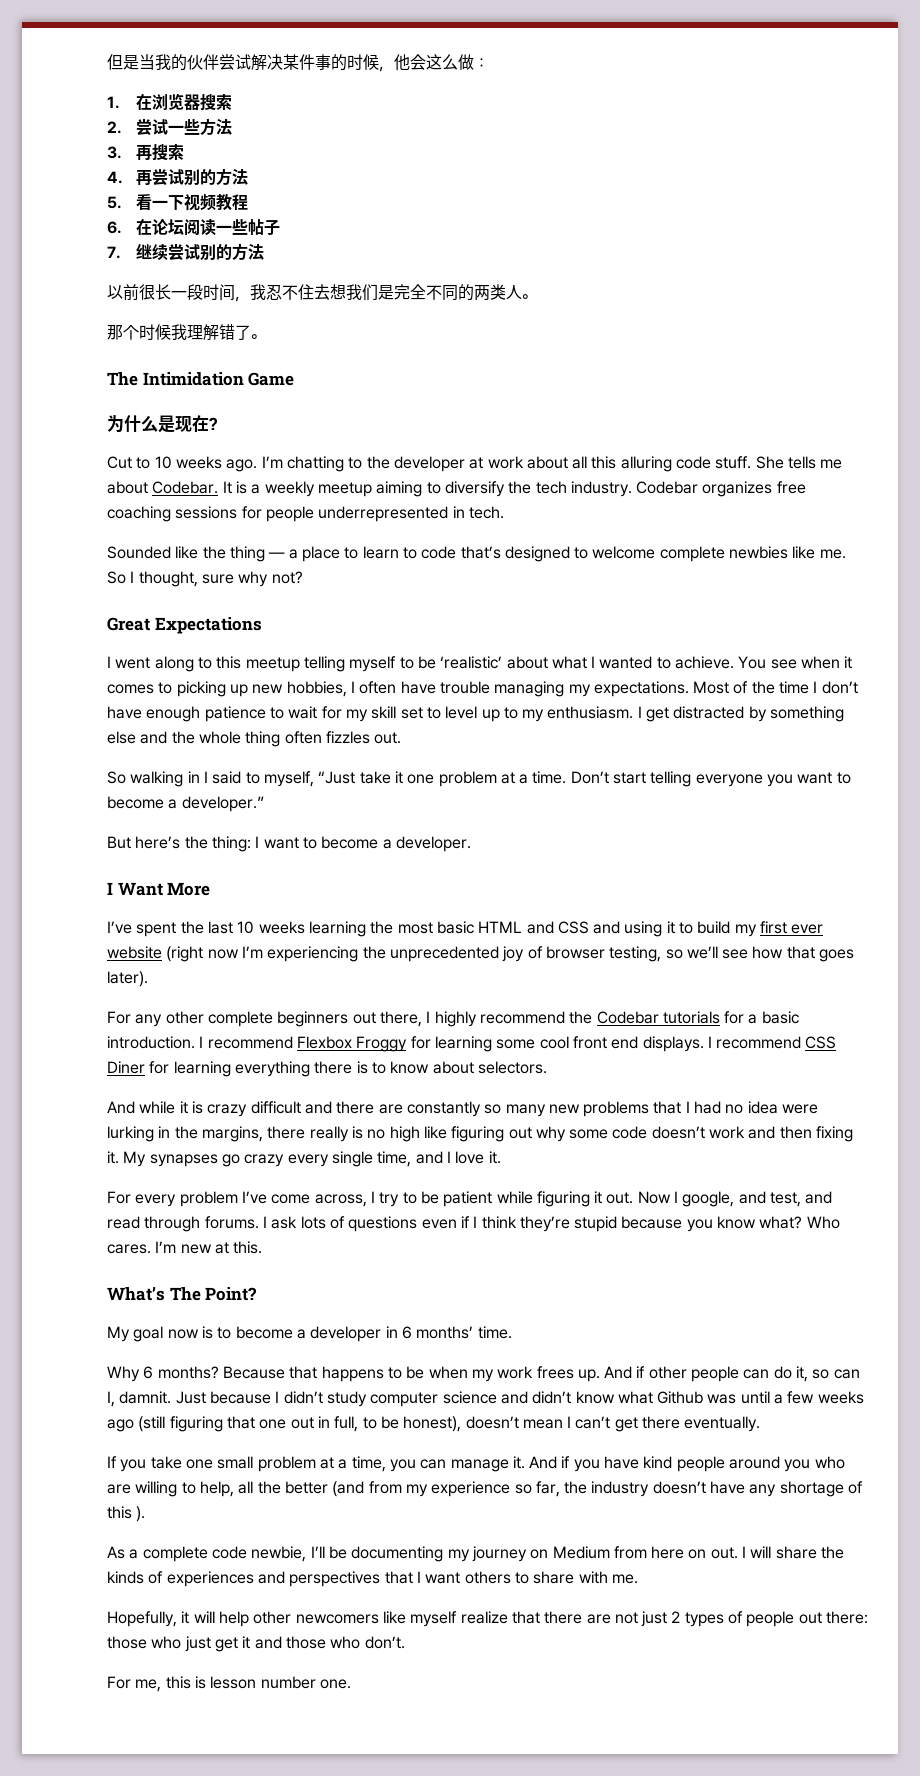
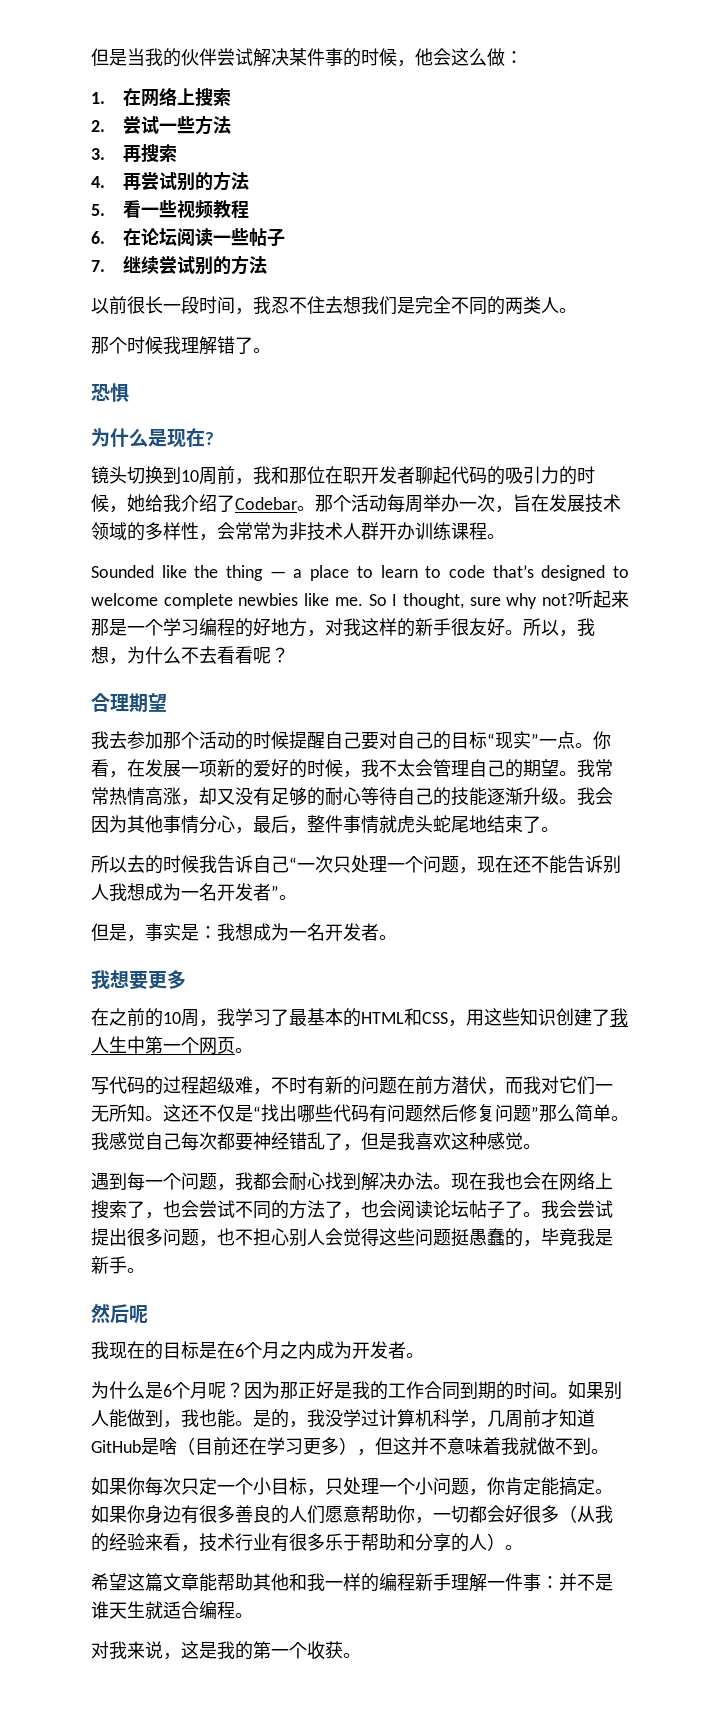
- 1.在浏览器搜索
+ 1.在网络上搜索
- 5.看一下视频教程
+ 5.看一些视频教程
- The Intimidation Game
+ 恐惧
- Cut to 10 weeks ago. I’m chatting to the developer at work about all this alluring code stuff. She tells me about Codebar. It is a weekly meetup aiming to diversify the tech industry. Codebar organizes free coaching sessions for people underrepresented in tech.
+ 镜头切换到10周前，我和那位在职开发者聊起代码的吸引力的时候，她给我介绍了Codebar。那个活动每周举办一次，旨在发展技术领域的多样性，会常常为非技术人群开办训练课程。
- So I thought, sure why not?
- Great Expectations
- I went along to this meetup telling myself to be ‘realistic’ about what I wanted to achieve. You see when it comes to picking up new hobbies, I often have trouble managing my expectations. Most of the time I don’t have enough patience to wait for my skill set to level up to my enthusiasm. I get distracted by something else and the whole thing often fizzles out.
- So walking in I said to myself, “Just take it one problem at a time. Don’t start telling everyone you want to become a developer.”
- But here’s the thing: I want to become a developer.
- I Want More
- I’ve spent the last 10 weeks learning the most basic HTML and CSS and using it to build my first ever website (right now I’m experiencing the unprecedented joy of browser testing, so we’ll see how that goes later).
- For any other complete beginners out there, I highly recommend the Codebar tutorials for a basic introduction. I recommend Flexbox Froggy for learning some cool front end displays. I recommend CSS Diner for learning everything there is to know about selectors.
- And while it is crazy difficult and there are constantly so many new problems that I had no idea were lurking in the margins, there really is no high like figuring out why some code doesn’t work and then fixing it. My synapses go crazy every single time, and I love it.
- For every problem I’ve come across, I try to be patient while figuring it out. Now I google, and test, and read through forums. I ask lots of questions even if I think they’re stupid because you know what? Who cares. I’m new at this.
- What’s The Point?
- My goal now is to become a developer in 6 months’ time.
- Why 6 months? Because that happens to be when my work frees up. And if other people can do it, so can I, damnit. Just because I didn’t study computer science and didn’t know what Github was until a few weeks ago (still figuring that one out in full, to be honest), doesn’t mean I can’t get there eventually.
- If you take one small problem at a time, you can manage it. And if you have kind people around you who are willing to help, all the better (and from my experience so far, the industry doesn’t have any shortage of this ).
- As a complete code newbie, I’ll be documenting my journey on Medium from here on out. I will share the kinds of experiences and perspectives that I want others to share with me.
- Hopefully, it will help other newcomers like myself realize that there are not just 2 types of people out there: those who just get it and those who don’t.
- For me, this is lesson number one.
+ So I thought, sure why not?听起来那是一个学习编程的好地方，对我这样的新手很友好。所以，我想，为什么不去看看呢？
+ 合理期望
+ 我去参加那个活动的时候提醒自己要对自己的目标“现实”一点。你看，在发展一项新的爱好的时候，我不太会管理自己的期望。我常常热情高涨，却又没有足够的耐心等待自己的技能逐渐升级。我会因为其他事情分心，最后，整件事情就虎头蛇尾地结束了。
+ 所以去的时候我告诉自己“一次只处理一个问题，现在还不能告诉别人我想成为一名开发者”。
+ 但是，事实是：我想成为一名开发者。
+ 我想要更多
+ 在之前的10周，我学习了最基本的HTML和CSS，用这些知识创建了我人生中第一个网页。
+ 写代码的过程超级难，不时有新的问题在前方潜伏，而我对它们一无所知。这还不仅是“找出哪些代码有问题然后修复问题”那么简单。我感觉自己每次都要神经错乱了，但是我喜欢这种感觉。
+ 遇到每一个问题，我都会耐心找到解决办法。现在我也会在网络上搜索了，也会尝试不同的方法了，也会阅读论坛帖子了。我会尝试提出很多问题，也不担心别人会觉得这些问题挺愚蠢的，毕竟我是新手。
+ 然后呢
+ 我现在的目标是在6个月之内成为开发者。
+ 为什么是6个月呢？因为那正好是我的工作合同到期的时间。如果别人能做到，我也能。是的，我没学过计算机科学，几周前才知道GitHub是啥（目前还在学习更多），但这并不意味着我就做不到。
+ 如果你每次只定一个小目标，只处理一个小问题，你肯定能搞定。如果你身边有很多善良的人们愿意帮助你，一切都会好很多（从我的经验来看，技术行业有很多乐于帮助和分享的人）。
+ 希望这篇文章能帮助其他和我一样的编程新手理解一件事：并不是谁天生就适合编程。
+ 对我来说，这是我的第一个收获。

